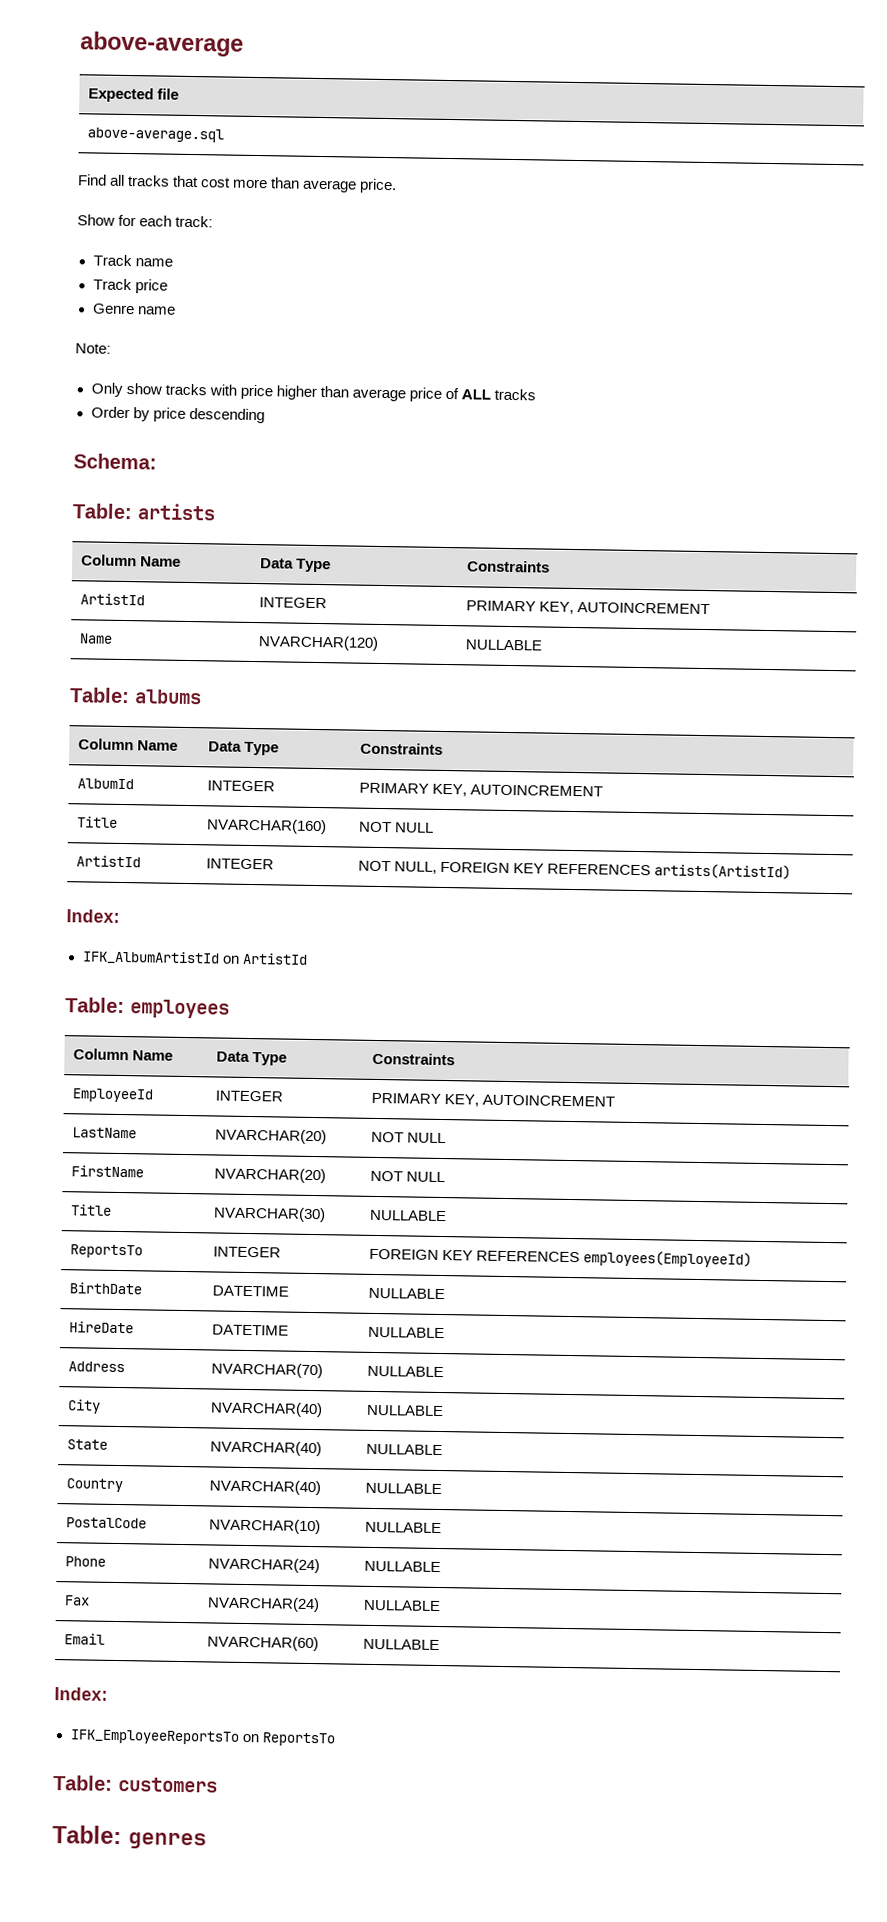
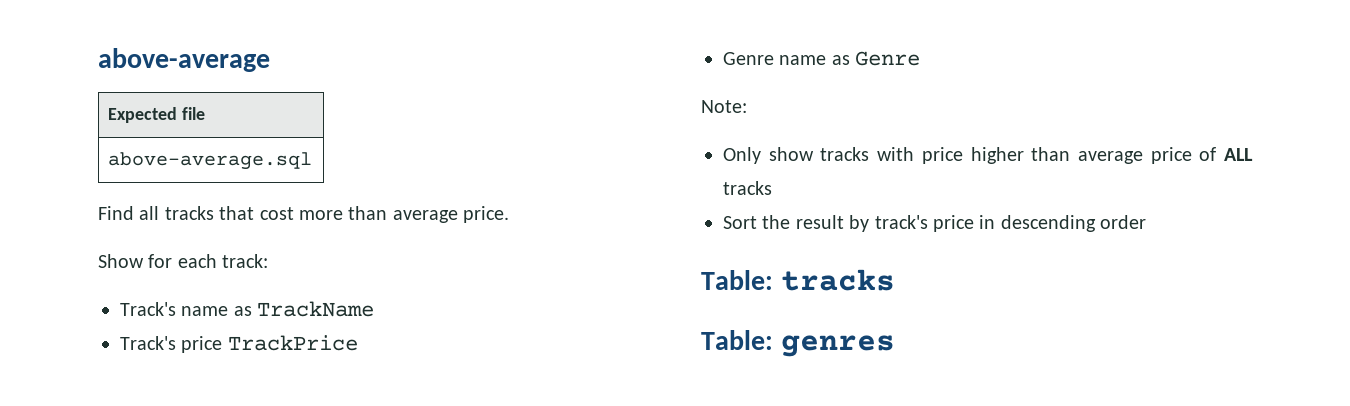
- Track name
- Track price
+ Track's name as TrackName
+ Track's price TrackPrice
- Genre name
+ Genre name as Genre
- Order by price descending
- Schema:
- Table: artists
- Column Name | Data Type | Constraints
- ArtistId | INTEGER | PRIMARY KEY, AUTOINCREMENT
- Name | NVARCHAR(120) | NULLABLE
- Table: albums
- Column Name | Data Type | Constraints
- AlbumId | INTEGER | PRIMARY KEY, AUTOINCREMENT
- Title | NVARCHAR(160) | NOT NULL
- ArtistId | INTEGER | NOT NULL, FOREIGN KEY REFERENCES artists(ArtistId)
- Index:
- IFK_AlbumArtistId on ArtistId
- Table: employees
- Column Name | Data Type | Constraints
- EmployeeId | INTEGER | PRIMARY KEY, AUTOINCREMENT
- LastName | NVARCHAR(20) | NOT NULL
- FirstName | NVARCHAR(20) | NOT NULL
- Title | NVARCHAR(30) | NULLABLE
- ReportsTo | INTEGER | FOREIGN KEY REFERENCES employees(EmployeeId)
- BirthDate | DATETIME | NULLABLE
- HireDate | DATETIME | NULLABLE
- Address | NVARCHAR(70) | NULLABLE
- City | NVARCHAR(40) | NULLABLE
- State | NVARCHAR(40) | NULLABLE
- Country | NVARCHAR(40) | NULLABLE
- PostalCode | NVARCHAR(10) | NULLABLE
- Phone | NVARCHAR(24) | NULLABLE
- Fax | NVARCHAR(24) | NULLABLE
- Email | NVARCHAR(60) | NULLABLE
- Index:
- IFK_EmployeeReportsTo on ReportsTo
- Table: customers
+ Sort the result by track's price in descending order
+ Table: tracks

